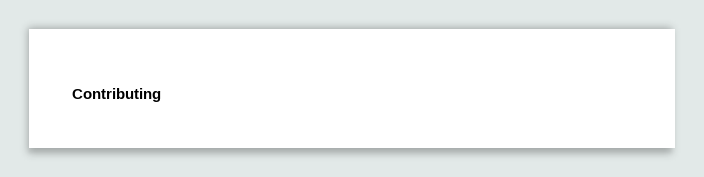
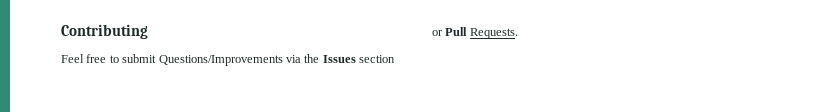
+ Feel free to submit Questions/Improvements via the Issues section or Pull Requests.

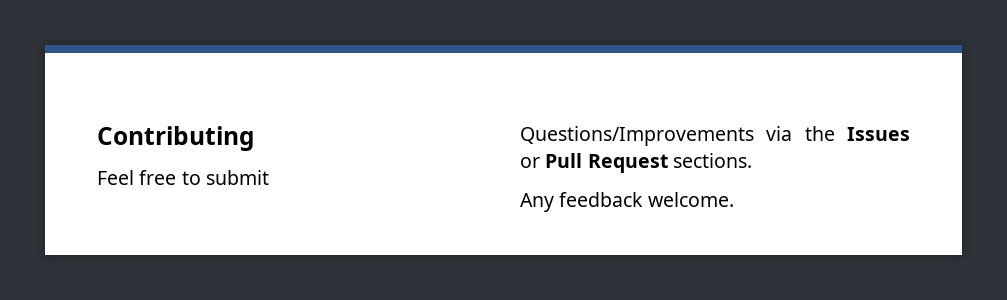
- Feel free to submit Questions/Improvements via the Issues section or Pull Requests.
+ Feel free to submit Questions/Improvements via the Issues or Pull Request sections.
+ Any feedback welcome.

